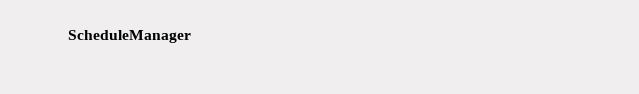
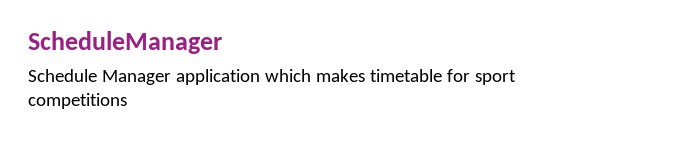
+ Schedule Manager application which makes timetable for sport competitions

